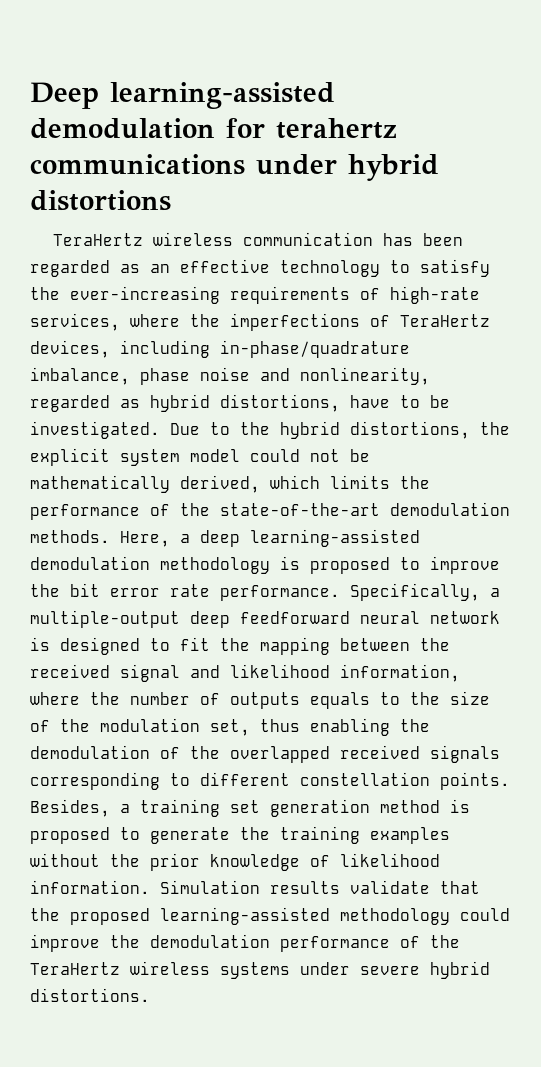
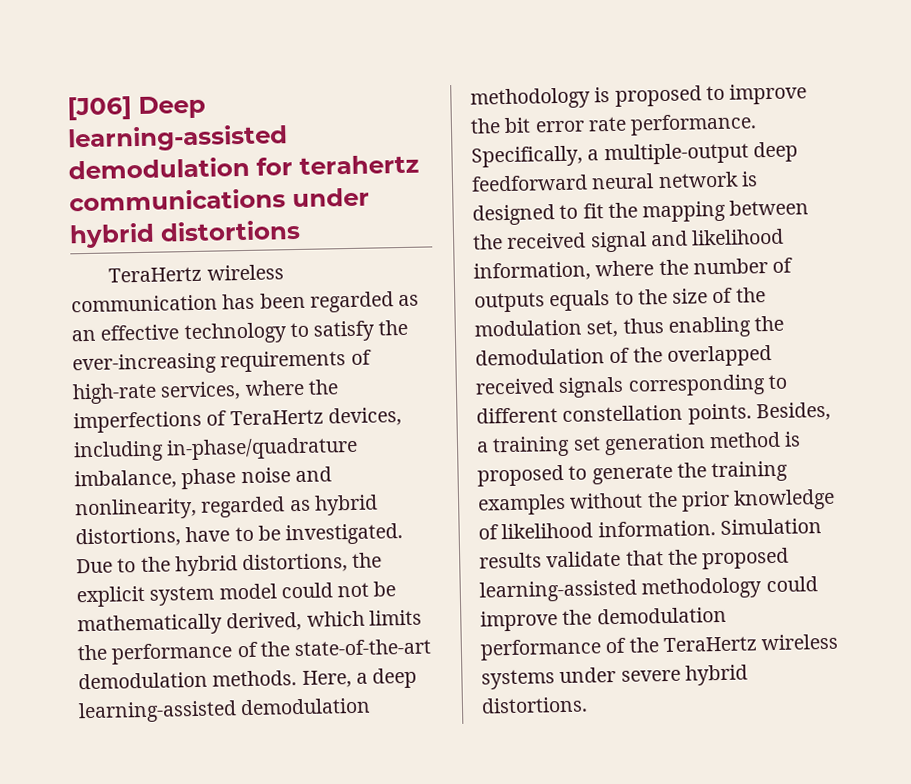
- Deep learning-assisted demodulation for terahertz communications under hybrid distortions
+ [J06] Deep learning-assisted demodulation for terahertz communications under hybrid distortions

